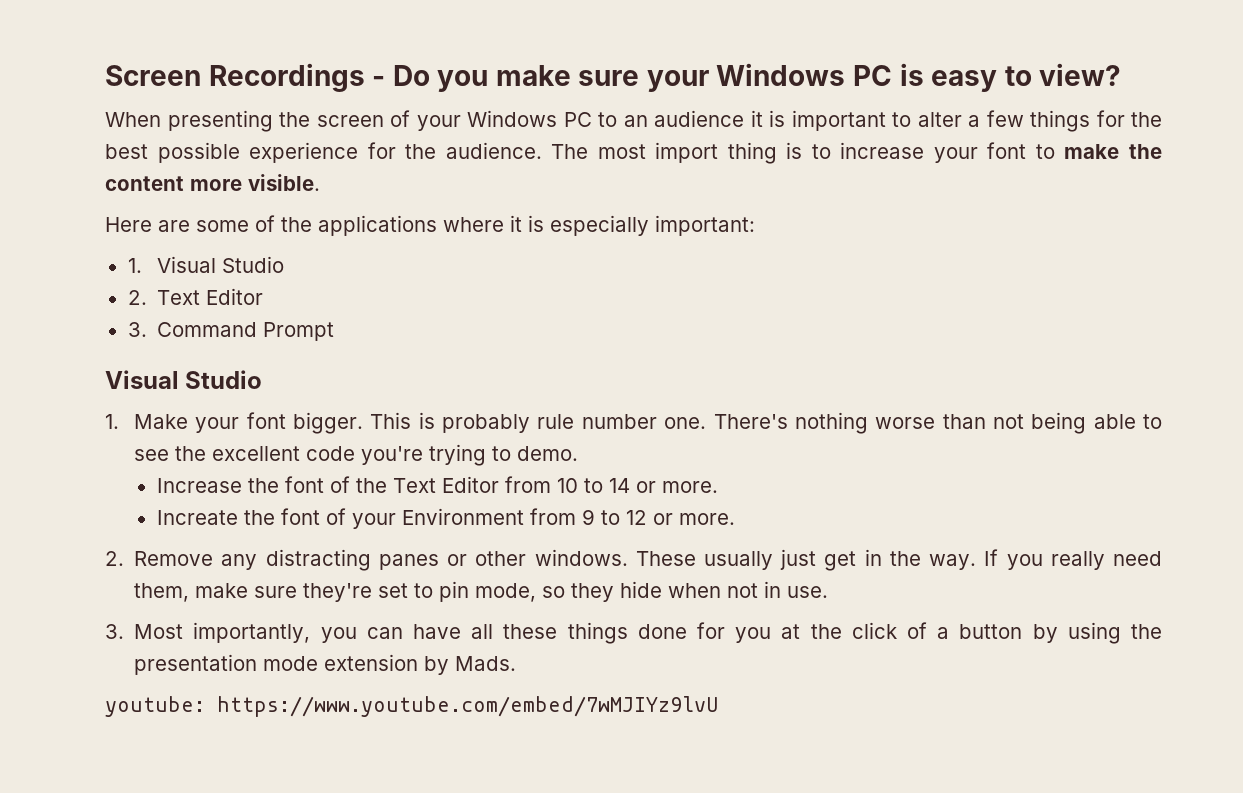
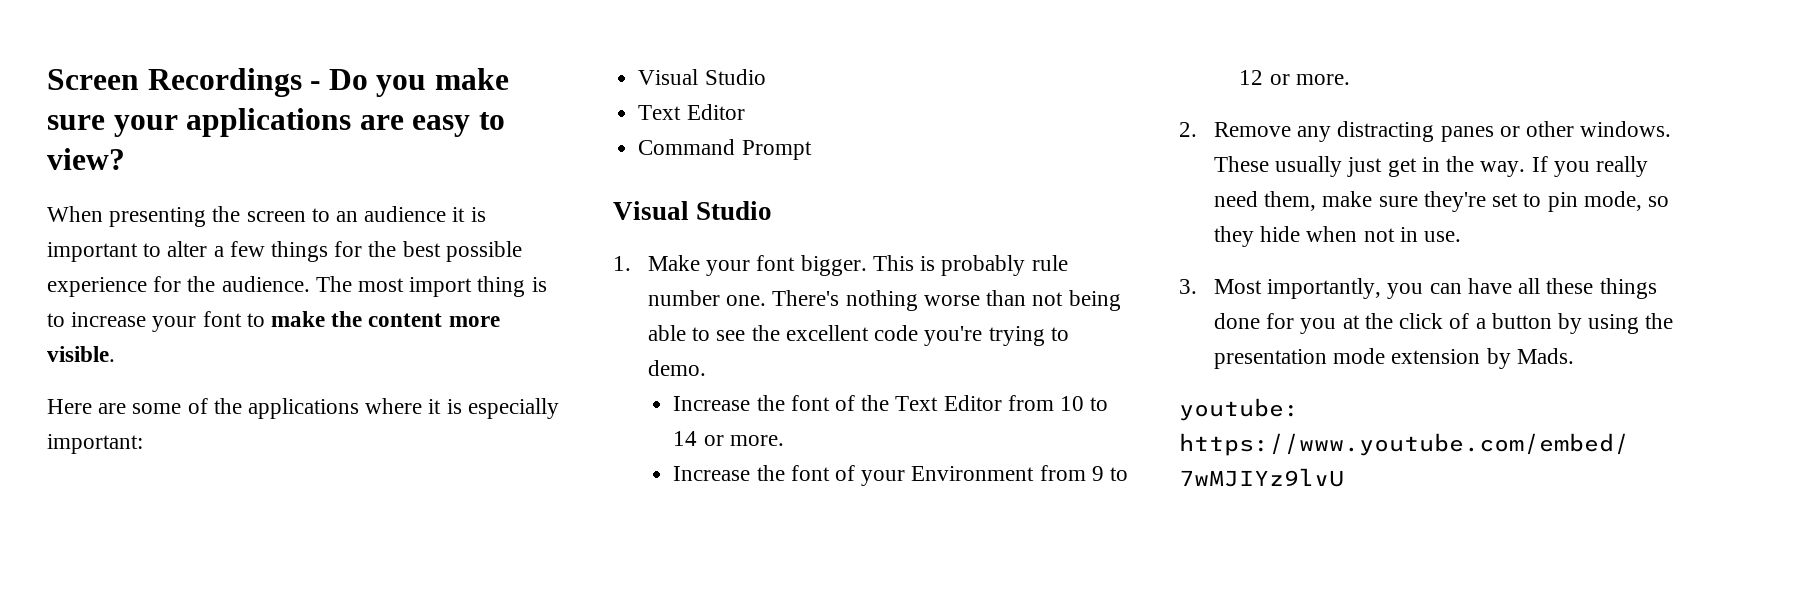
- Screen Recordings - Do you make sure your Windows PC is easy to view?
+ Screen Recordings - Do you make sure your applications are easy to view?
- When presenting the screen of your Windows PC to an audience it is important to alter a few things for the best possible experience for the audience.
+ When presenting the screen to an audience it is important to alter a few things for the best possible experience for the audience.
  Here are some of the applications where it is especially important:
- 1. Visual Studio
- 2. Text Editor
+ Visual Studio
+ Text Editor
- 3. Command Prompt
+ Command Prompt
- Increate the font of your Environment from 9 to 12 or more.
+ Increase the font of your Environment from 9 to 12 or more.

